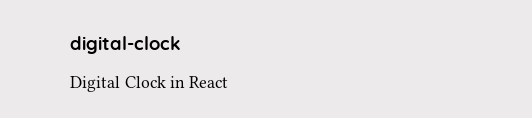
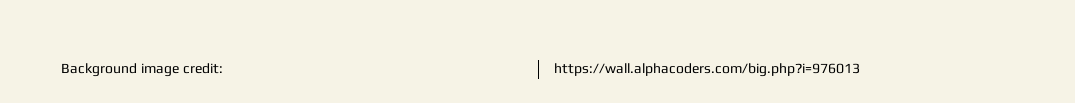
- digital-clock
- Digital Clock in React
+ Background image credit: https://wall.alphacoders.com/big.php?i=976013

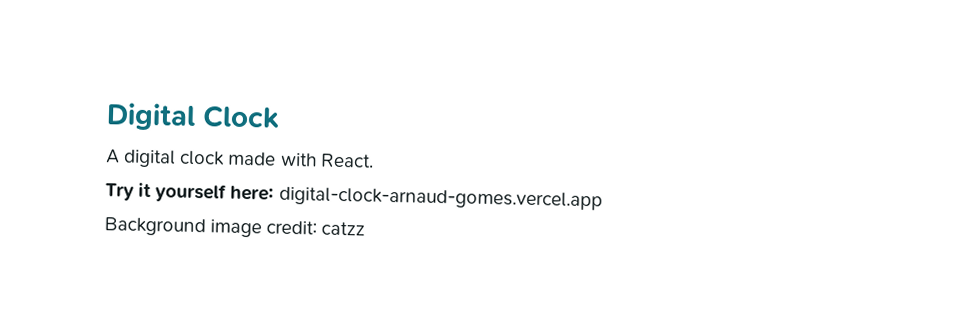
+ Digital Clock
+ A digital clock made with React.
+ Try it yourself here: digital-clock-arnaud-gomes.vercel.app
- Background image credit: https://wall.alphacoders.com/big.php?i=976013
+ Background image credit: catzz

